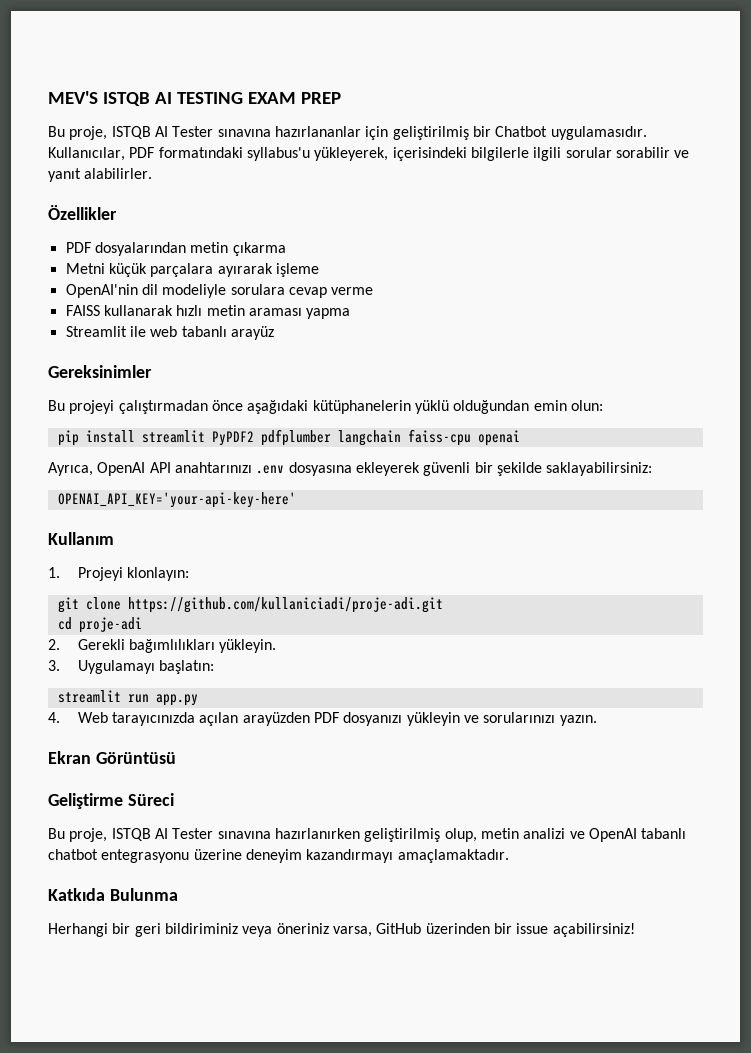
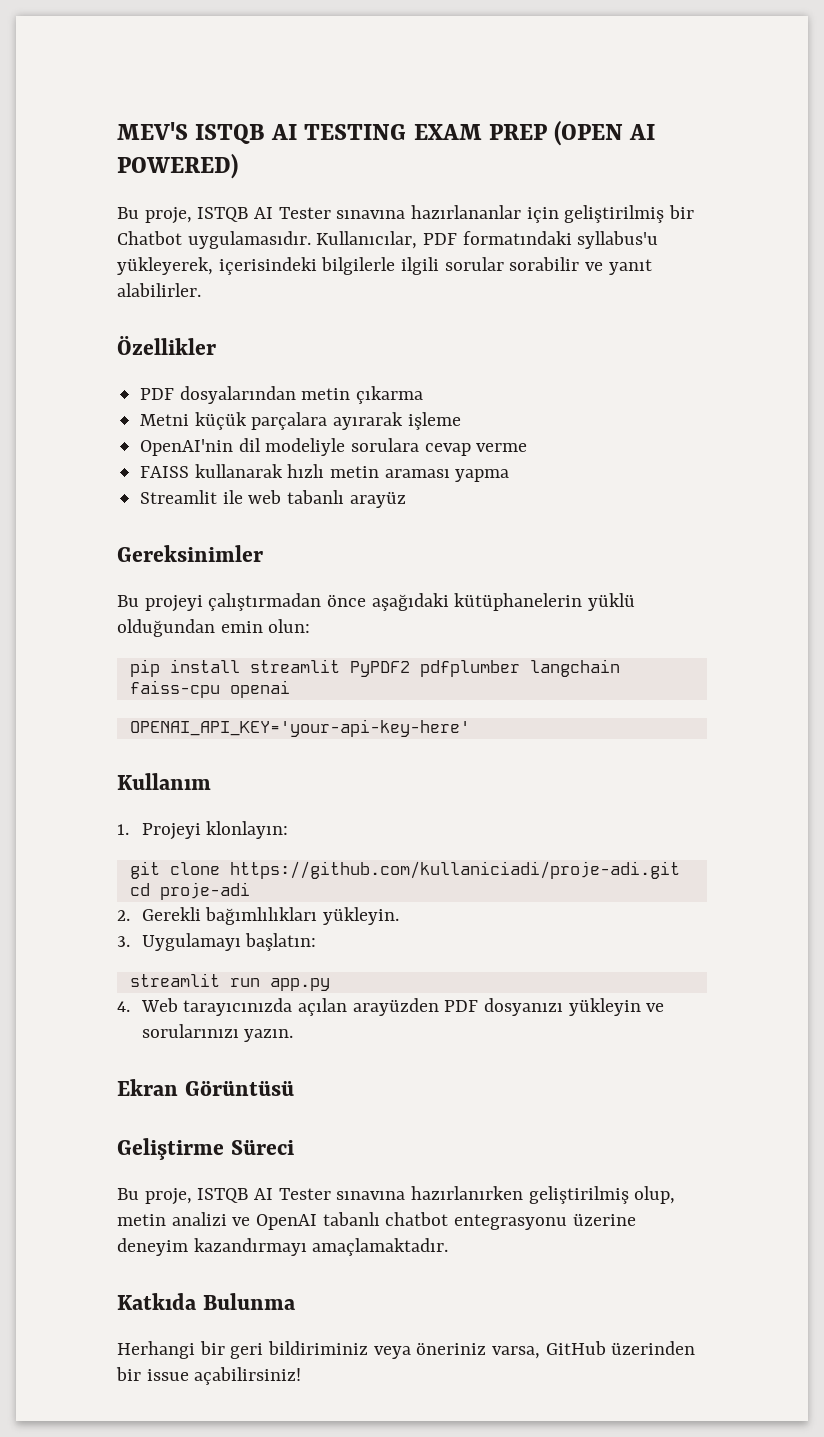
- MEV'S ISTQB AI TESTING EXAM PREP
+ MEV'S ISTQB AI TESTING EXAM PREP (OPEN AI POWERED)
- Ayrıca, OpenAI API anahtarınızı .env dosyasına ekleyerek güvenli bir şekilde saklayabilirsiniz:

